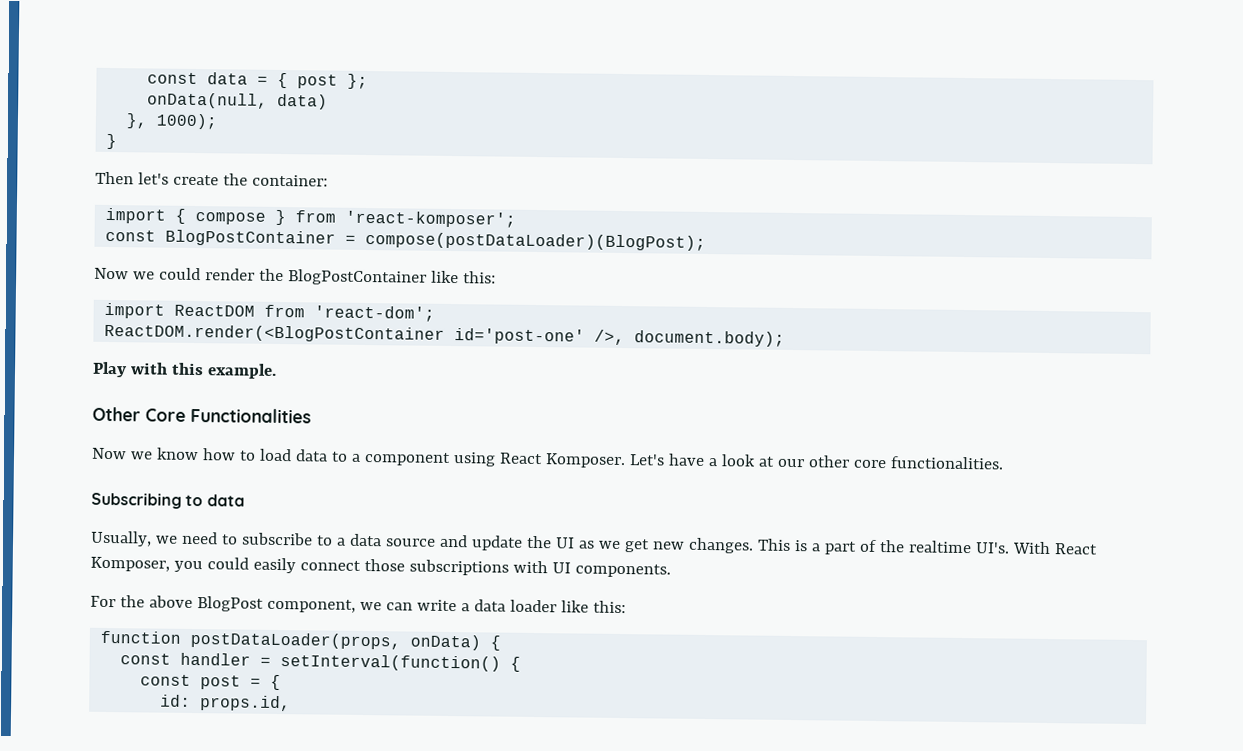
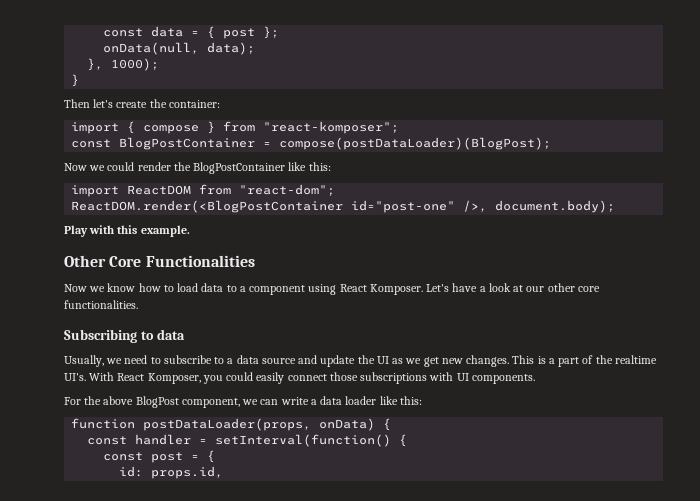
- onData(null, data)
+ onData(null, data);
- import { compose } from 'react-komposer';
+ import { compose } from "react-komposer";
- import ReactDOM from 'react-dom';
+ import ReactDOM from "react-dom";
- ReactDOM.render(<BlogPostContainer id='post-one' />, document.body);
+ ReactDOM.render(<BlogPostContainer id="post-one" />, document.body);

